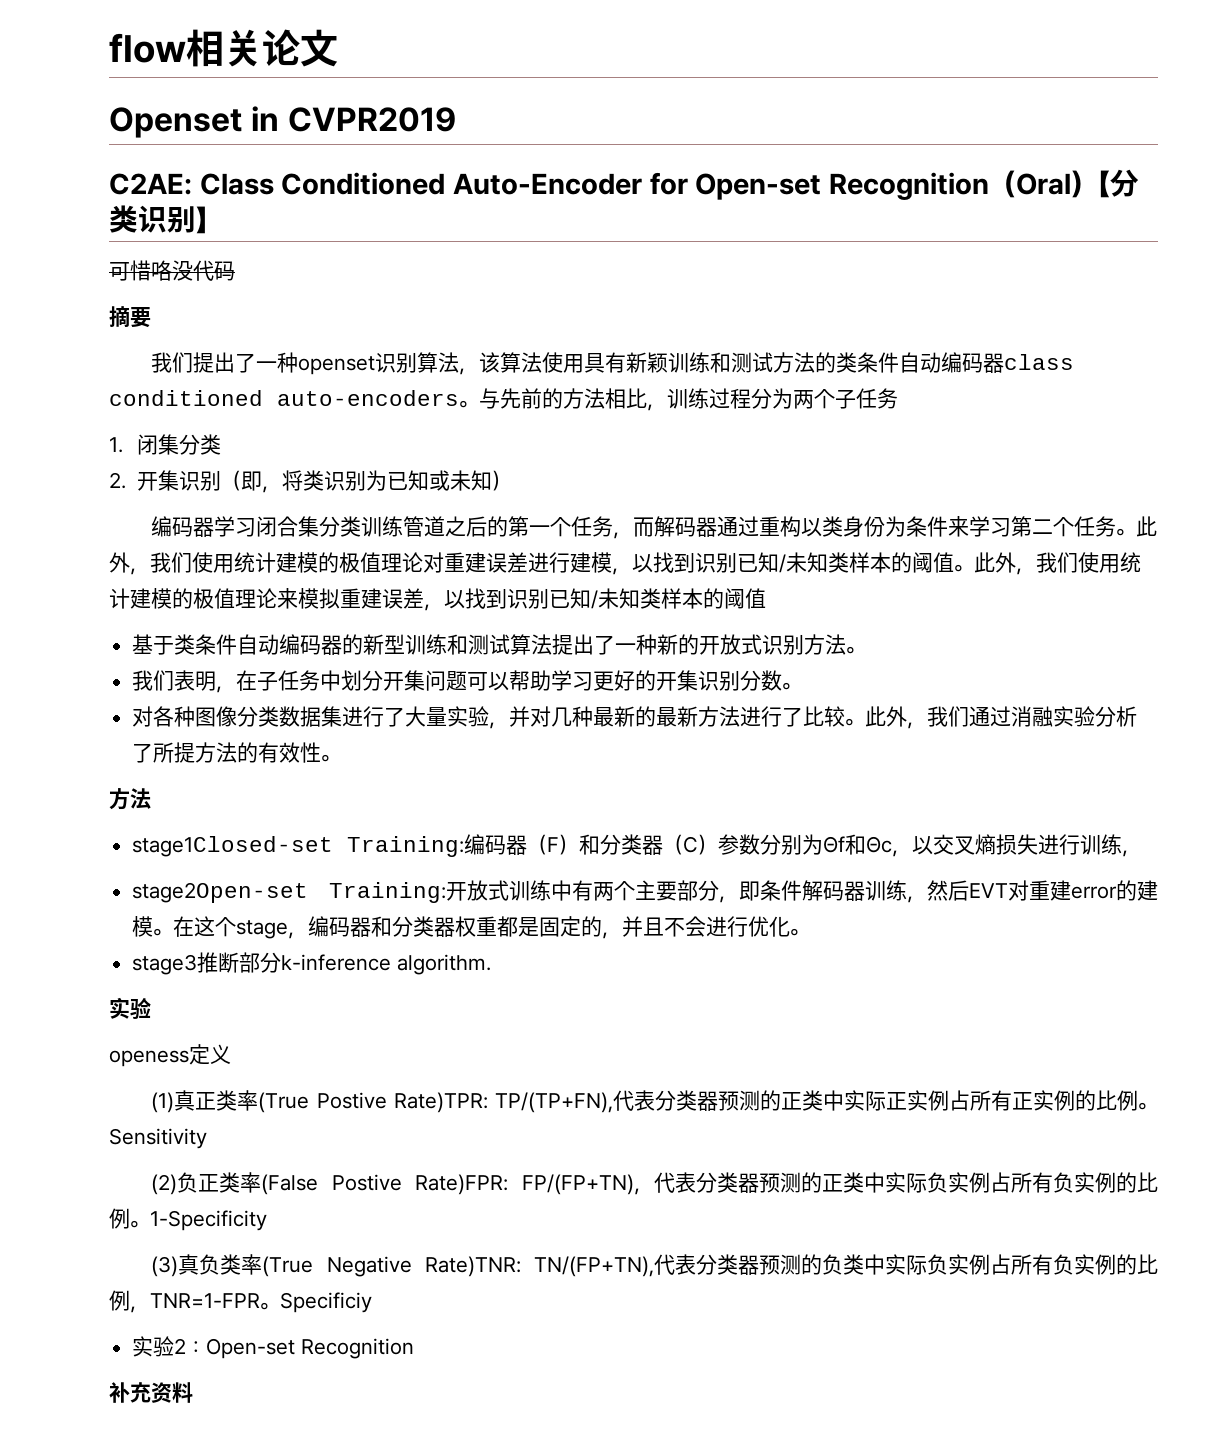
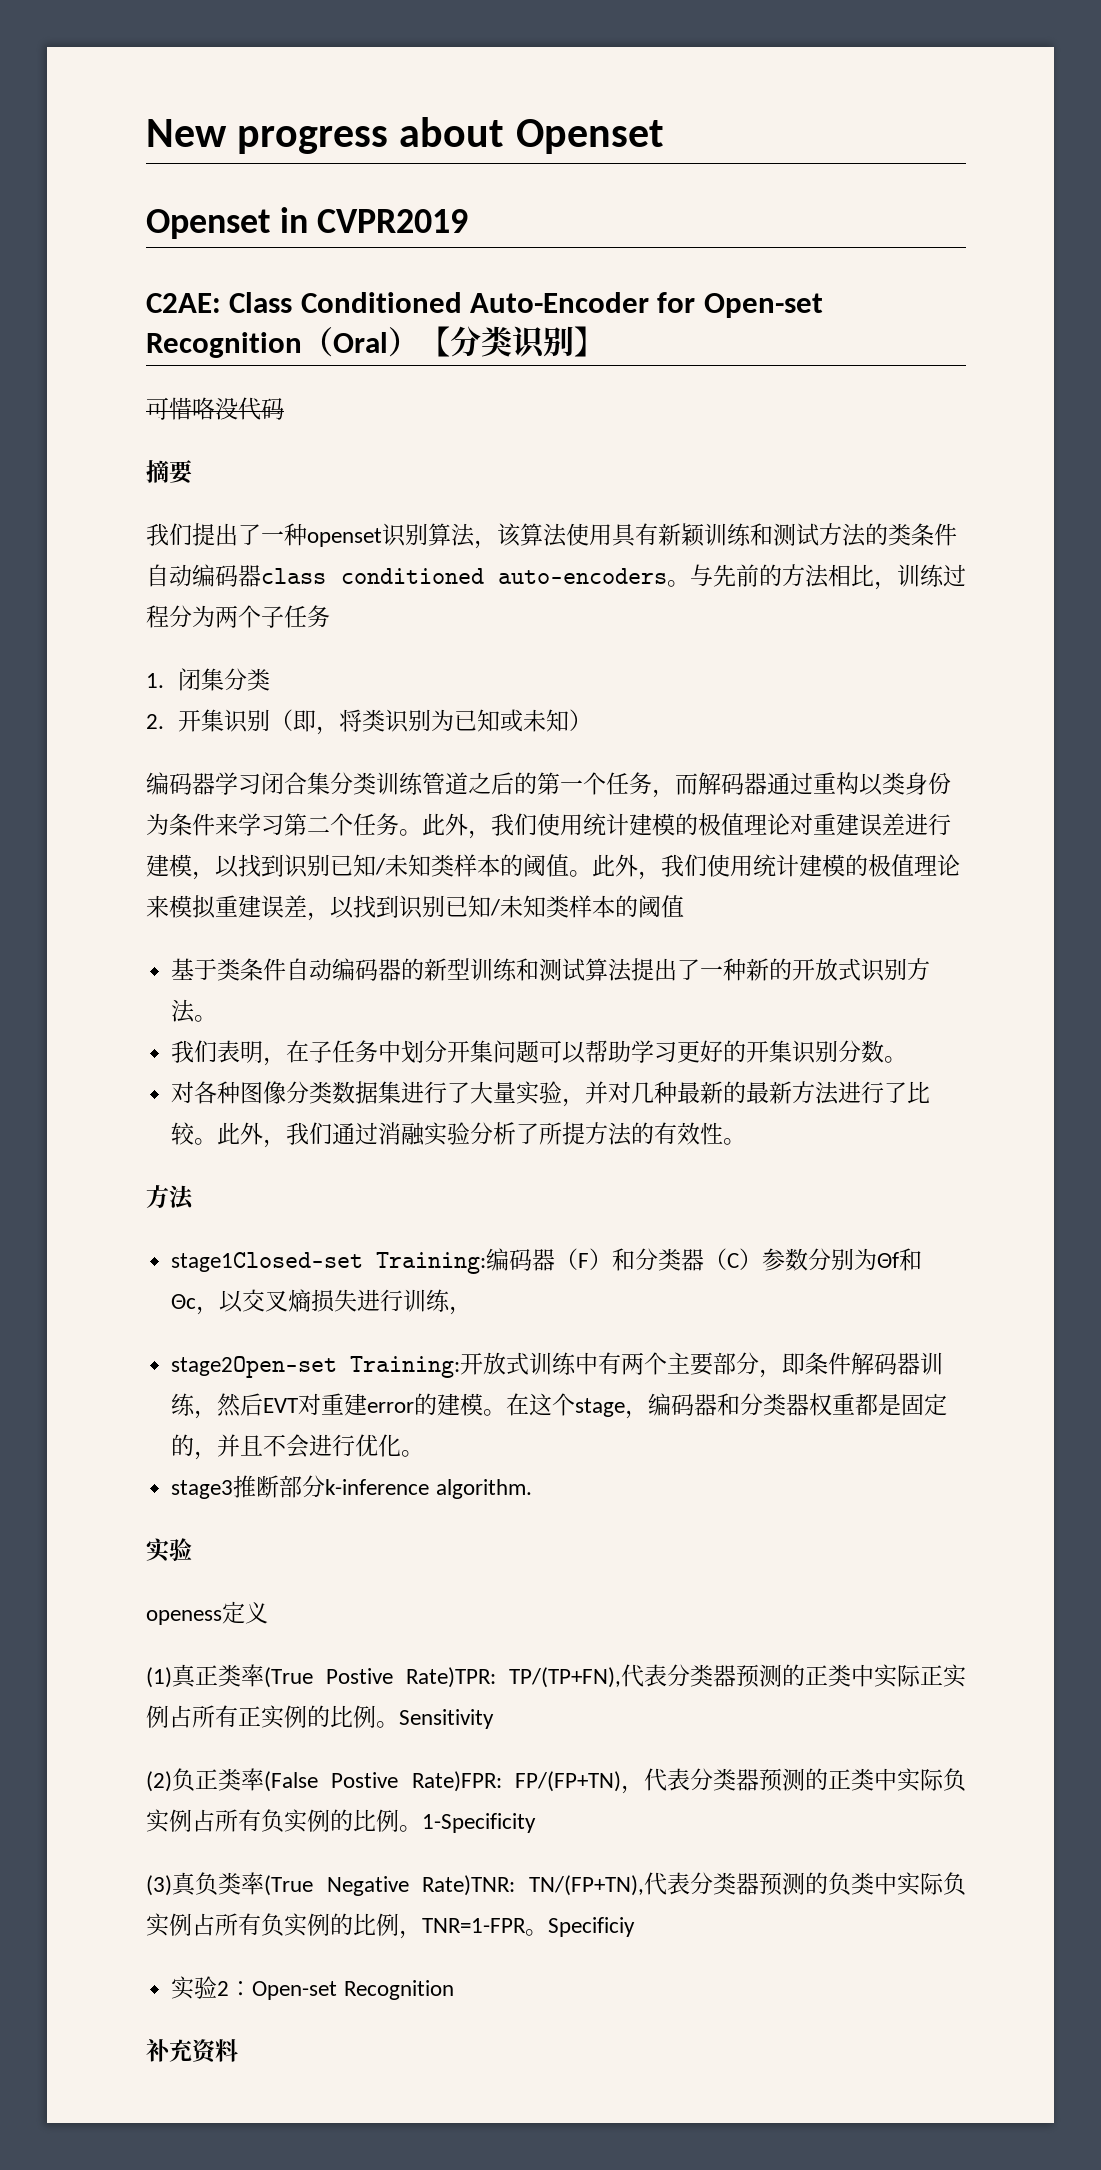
- flow相关论文
+ New progress about Openset

